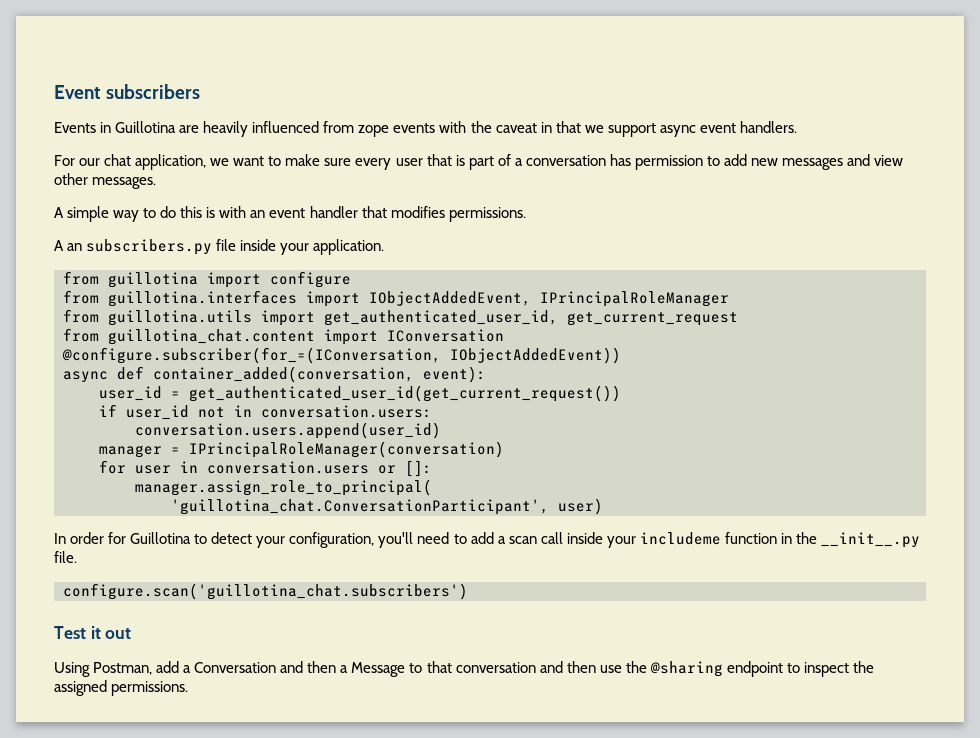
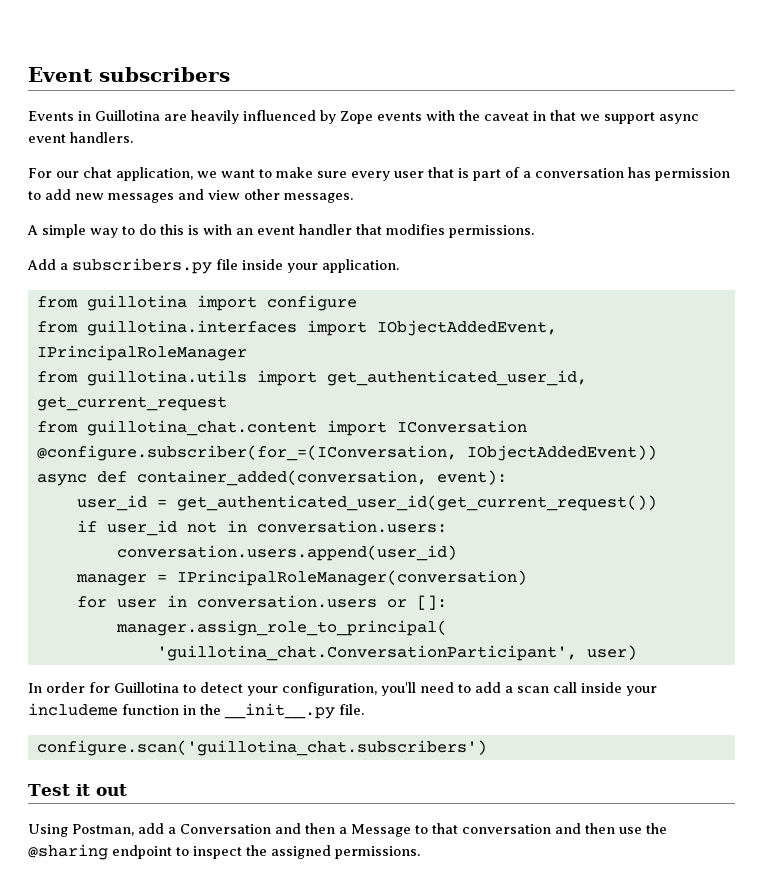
- Events in Guillotina are heavily influenced from zope events with the caveat in that we support async event handlers.
+ Events in Guillotina are heavily influenced by Zope events with the caveat in that we support async event handlers.
- A an subscribers.py file inside your application.
+ Add a subscribers.py file inside your application.

